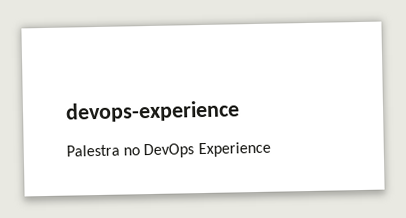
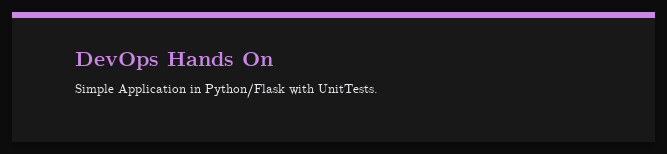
- devops-experience
- Palestra no DevOps Experience
+ DevOps Hands On
+ Simple Application in Python/Flask with UnitTests.

